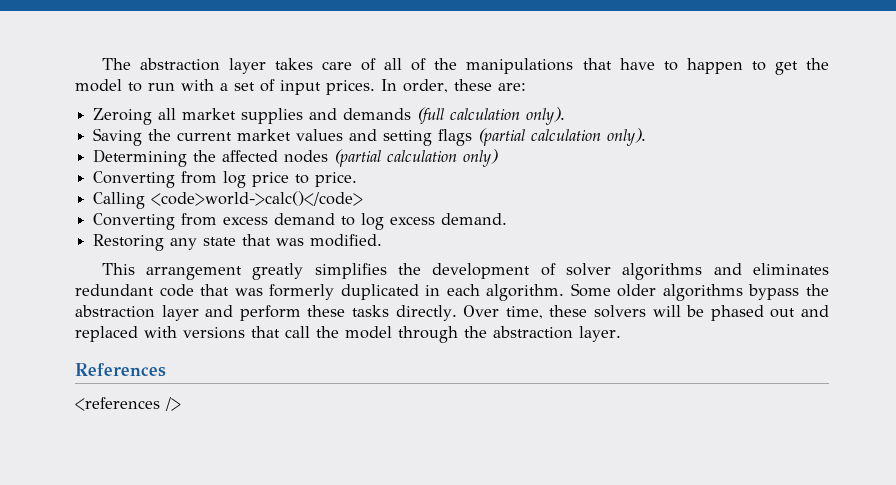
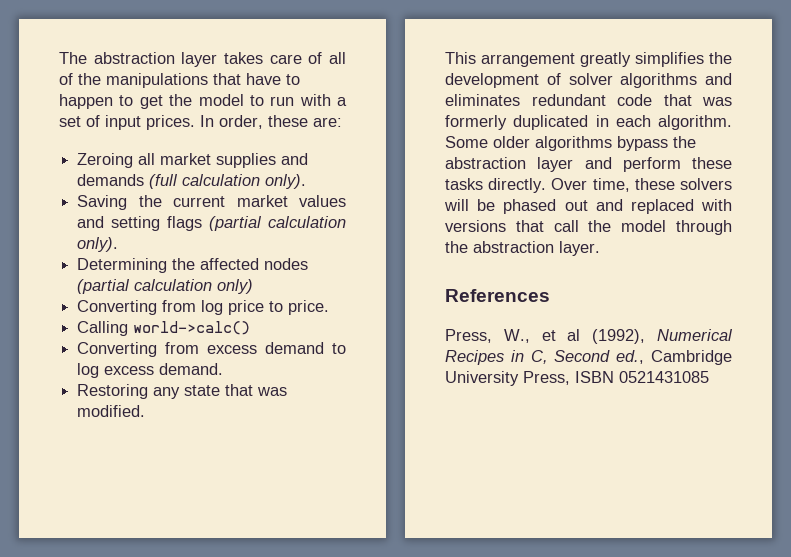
- Calling <code>world->calc()</code>
+ Calling world->calc()
- <references />
+ Press, W., et al (1992), Numerical Recipes in C, Second ed., Cambridge University Press, ISBN 0521431085

